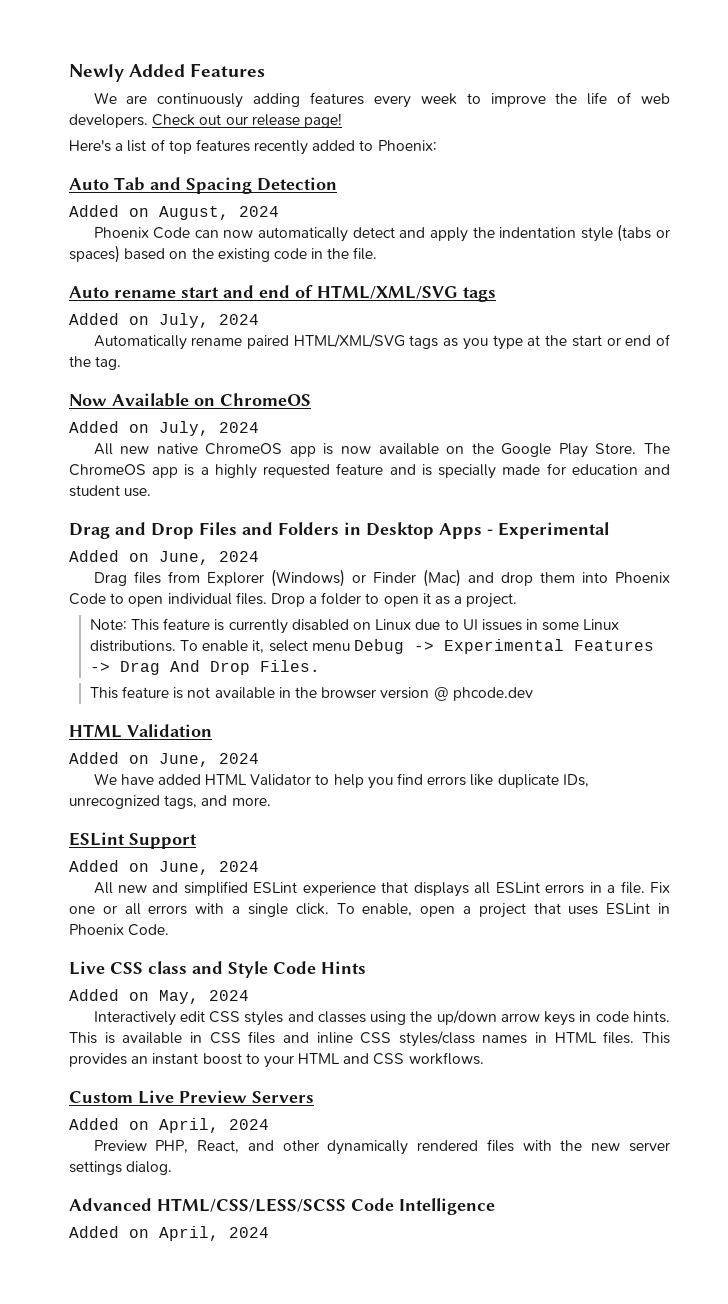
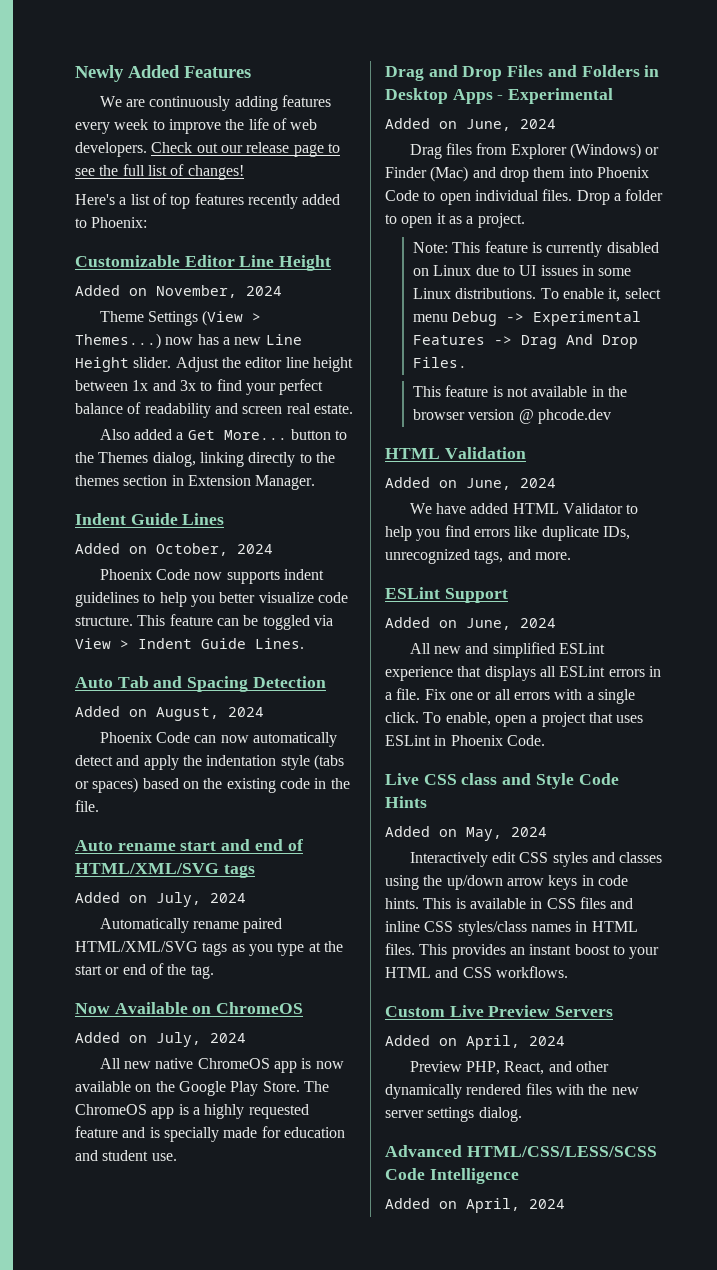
- Check out our release page!
+ Check out our release page to see the full list of changes!
+ Customizable Editor Line Height
+ Added on November, 2024
+ Theme Settings (View > Themes...) now has a new Line Height slider. Adjust the editor line height between 1x and 3x to find your perfect balance of readability and screen real estate.
+ Also added a Get More... button to the Themes dialog, linking directly to the themes section in Extension Manager.
+ Indent Guide Lines
+ Added on October, 2024
+ Phoenix Code now supports indent guidelines to help you better visualize code structure. This feature can be toggled via View > Indent Guide Lines.

